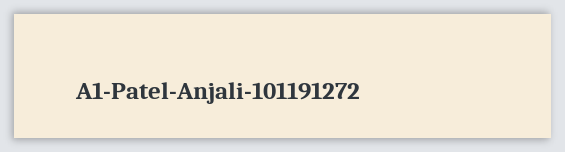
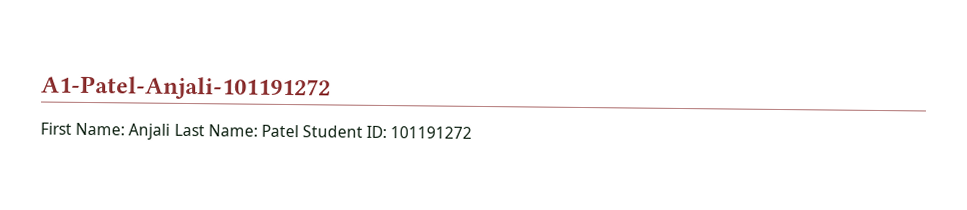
+ First Name: Anjali Last Name: Patel Student ID: 101191272

